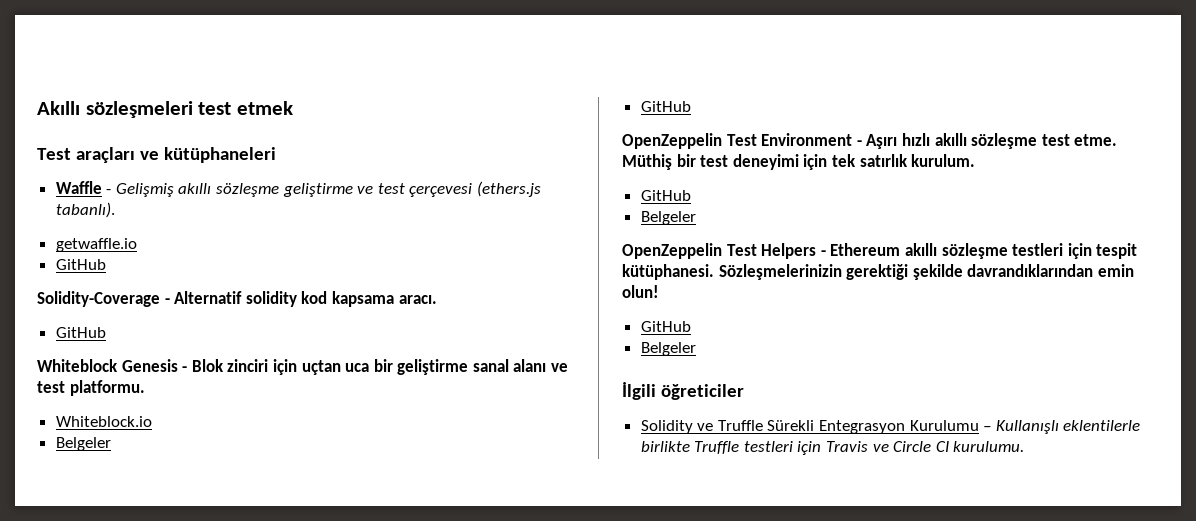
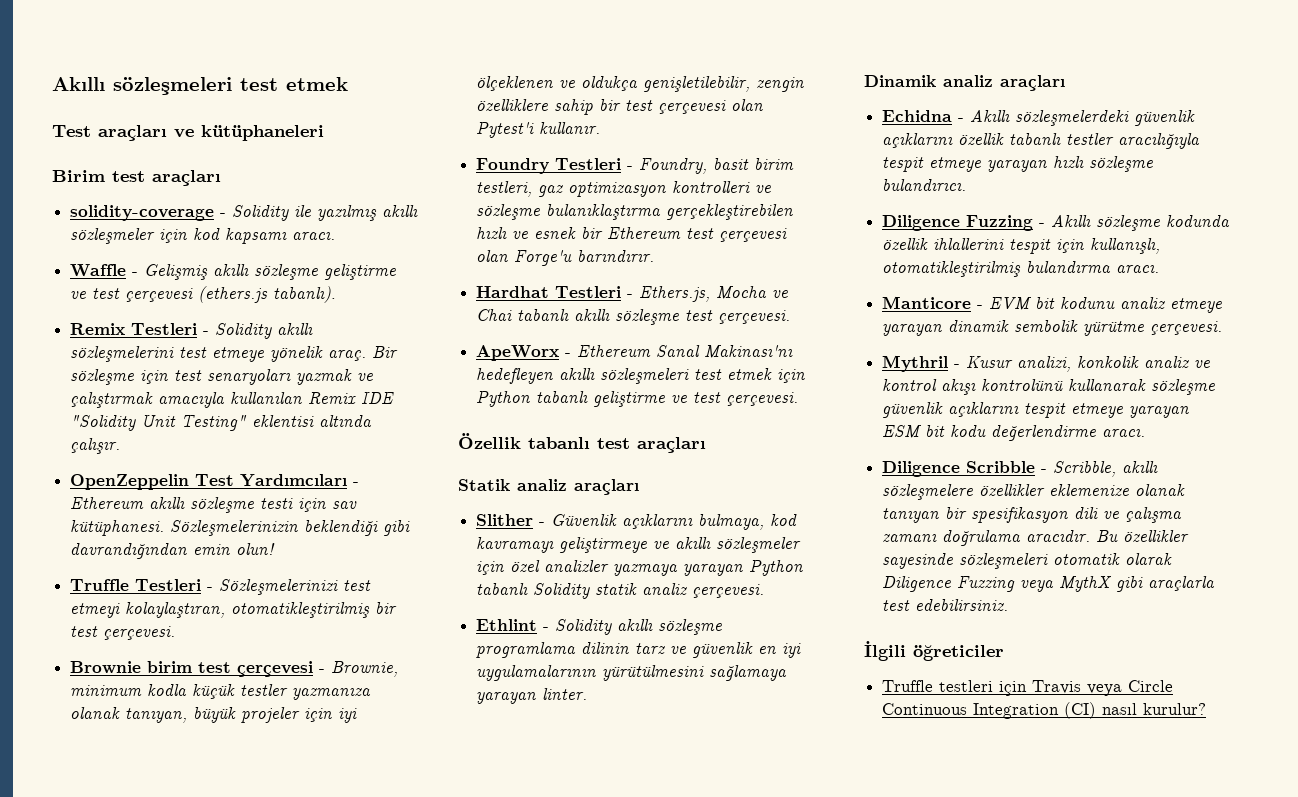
+ Birim test araçları
+ solidity-coverage - Solidity ile yazılmış akıllı sözleşmeler için kod kapsamı aracı.
- getwaffle.io
- GitHub
- Solidity-Coverage - Alternatif solidity kod kapsama aracı.
- GitHub
- Whiteblock Genesis - Blok zinciri için uçtan uca bir geliştirme sanal alanı ve test platformu.
- Whiteblock.io
- Belgeler
- GitHub
- OpenZeppelin Test Environment - Aşırı hızlı akıllı sözleşme test etme. Müthiş bir test deneyimi için tek satırlık kurulum.
- GitHub
- Belgeler
- OpenZeppelin Test Helpers - Ethereum akıllı sözleşme testleri için tespit kütüphanesi. Sözleşmelerinizin gerektiği şekilde davrandıklarından emin olun!
- GitHub
- Belgeler
+ Remix Testleri - Solidity akıllı sözleşmelerini test etmeye yönelik araç. Bir sözleşme için test senaryoları yazmak ve çalıştırmak amacıyla kullanılan Remix IDE "Solidity Unit Testing" eklentisi altında çalışır.
+ OpenZeppelin Test Yardımcıları - Ethereum akıllı sözleşme testi için sav kütüphanesi. Sözleşmelerinizin beklendiği gibi davrandığından emin olun!
+ Truffle Testleri - Sözleşmelerinizi test etmeyi kolaylaştıran, otomatikleştirilmiş bir test çerçevesi.
+ Brownie birim test çerçevesi - Brownie, minimum kodla küçük testler yazmanıza olanak tanıyan, büyük projeler için iyi ölçeklenen ve oldukça genişletilebilir, zengin özelliklere sahip bir test çerçevesi olan Pytest'i kullanır.
+ Foundry Testleri - Foundry, basit birim testleri, gaz optimizasyon kontrolleri ve sözleşme bulanıklaştırma gerçekleştirebilen hızlı ve esnek bir Ethereum test çerçevesi olan Forge'u barındırır.
+ Hardhat Testleri - Ethers.js, Mocha ve Chai tabanlı akıllı sözleşme test çerçevesi.
+ ApeWorx - Ethereum Sanal Makinası'nı hedefleyen akıllı sözleşmeleri test etmek için Python tabanlı geliştirme ve test çerçevesi.
+ Özellik tabanlı test araçları
+ Statik analiz araçları
+ Slither - Güvenlik açıklarını bulmaya, kod kavramayı geliştirmeye ve akıllı sözleşmeler için özel analizler yazmaya yarayan Python tabanlı Solidity statik analiz çerçevesi.
+ Ethlint - Solidity akıllı sözleşme programlama dilinin tarz ve güvenlik en iyi uygulamalarının yürütülmesini sağlamaya yarayan linter.
+ Dinamik analiz araçları
+ Echidna - Akıllı sözleşmelerdeki güvenlik açıklarını özellik tabanlı testler aracılığıyla tespit etmeye yarayan hızlı sözleşme bulandırıcı.
+ Diligence Fuzzing - Akıllı sözleşme kodunda özellik ihlallerini tespit için kullanışlı, otomatikleştirilmiş bulandırma aracı.
+ Manticore - EVM bit kodunu analiz etmeye yarayan dinamik sembolik yürütme çerçevesi.
+ Mythril - Kusur analizi, konkolik analiz ve kontrol akışı kontrolünü kullanarak sözleşme güvenlik açıklarını tespit etmeye yarayan ESM bit kodu değerlendirme aracı.
+ Diligence Scribble - Scribble, akıllı sözleşmelere özellikler eklemenize olanak tanıyan bir spesifikasyon dili ve çalışma zamanı doğrulama aracıdır. Bu özellikler sayesinde sözleşmeleri otomatik olarak Diligence Fuzzing veya MythX gibi araçlarla test edebilirsiniz.
  İlgili öğreticiler
- Solidity ve Truffle Sürekli Entegrasyon Kurulumu – Kullanışlı eklentilerle birlikte Truffle testleri için Travis ve Circle CI kurulumu.
+ Truffle testleri için Travis veya Circle Continuous Integration (CI) nasıl kurulur?

